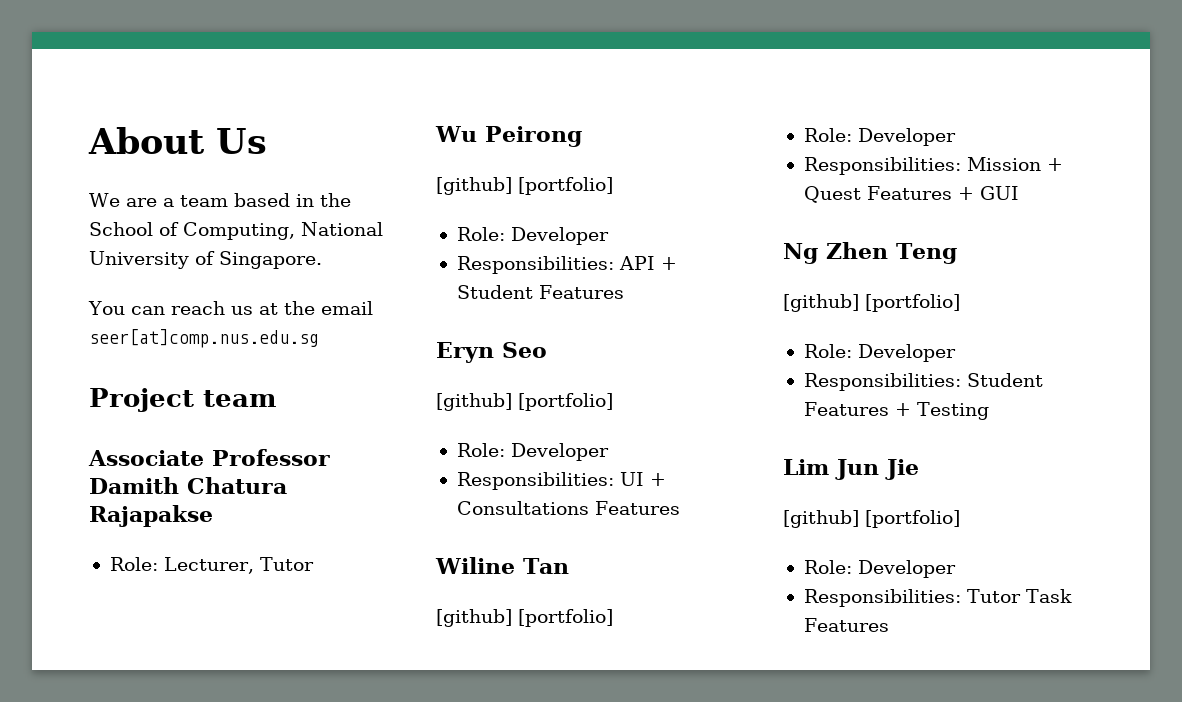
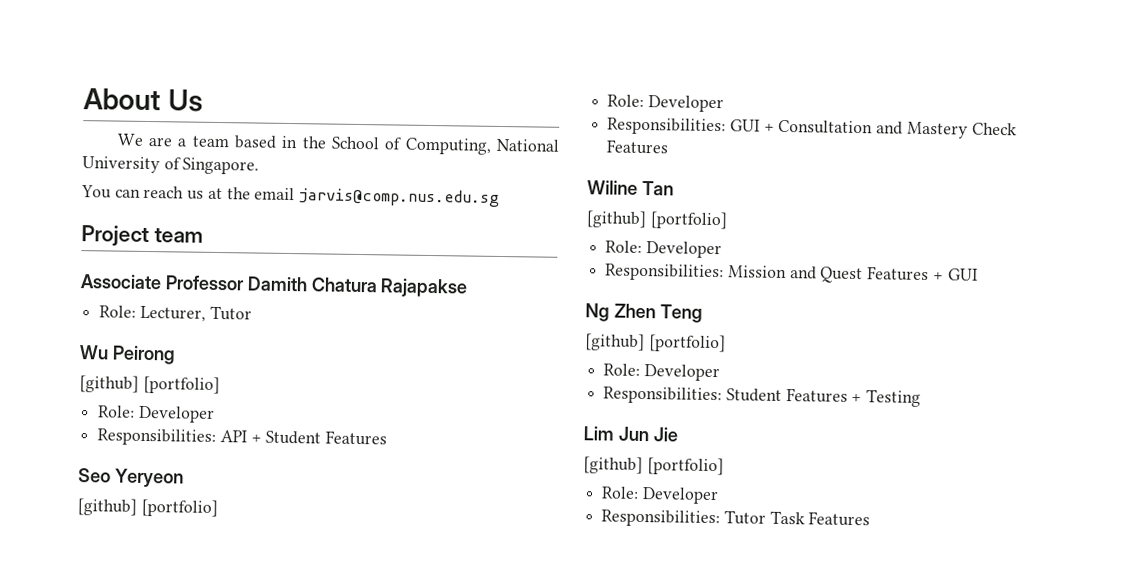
- You can reach us at the email seer[at]comp.nus.edu.sg
+ You can reach us at the email jarvis@comp.nus.edu.sg
- Eryn Seo
+ Seo Yeryeon
  [github] [portfolio]
  Role: Developer
- Responsibilities: UI + Consultations Features
+ Responsibilities: GUI + Consultation and Mastery Check Features
- Responsibilities: Mission + Quest Features + GUI
+ Responsibilities: Mission and Quest Features + GUI

